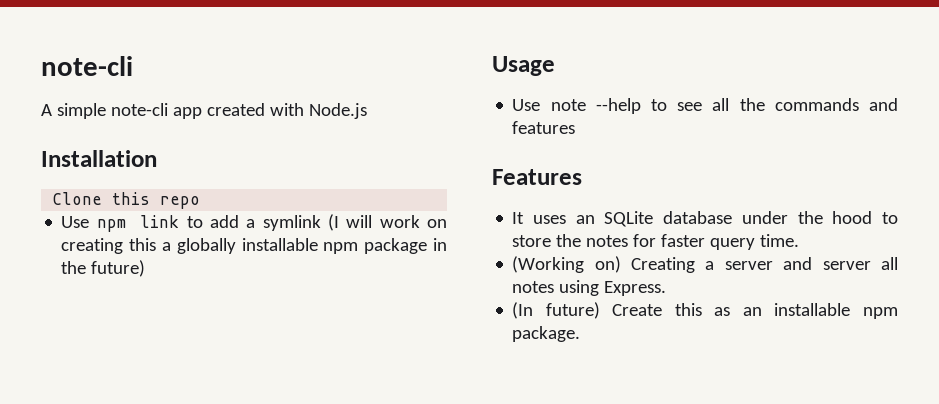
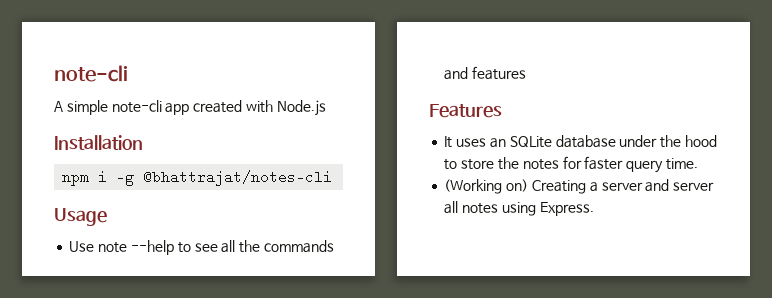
- Clone this repo
- Use npm link to add a symlink (I will work on creating this a globally installable npm package in the future)
+ npm i -g @bhattrajat/notes-cli
- (In future) Create this as an installable npm package.

